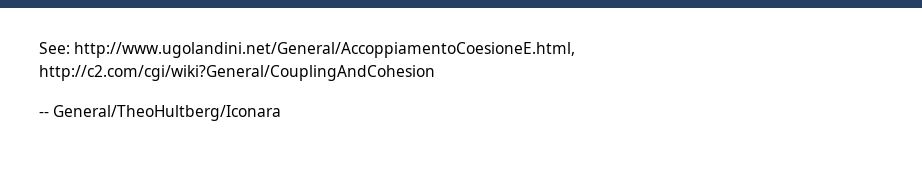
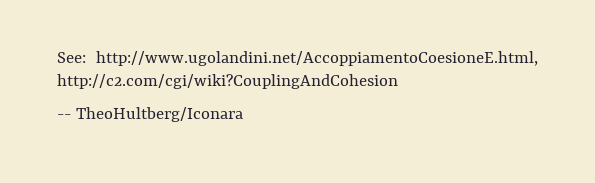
- See: http://www.ugolandini.net/General/AccoppiamentoCoesioneE.html, http://c2.com/cgi/wiki?General/CouplingAndCohesion
+ See: http://www.ugolandini.net/AccoppiamentoCoesioneE.html, http://c2.com/cgi/wiki?CouplingAndCohesion
- -- General/TheoHultberg/Iconara
+ -- TheoHultberg/Iconara

